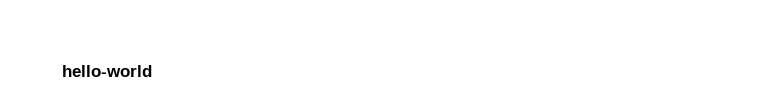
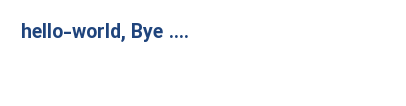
- hello-world
+ hello-world, Bye ....

